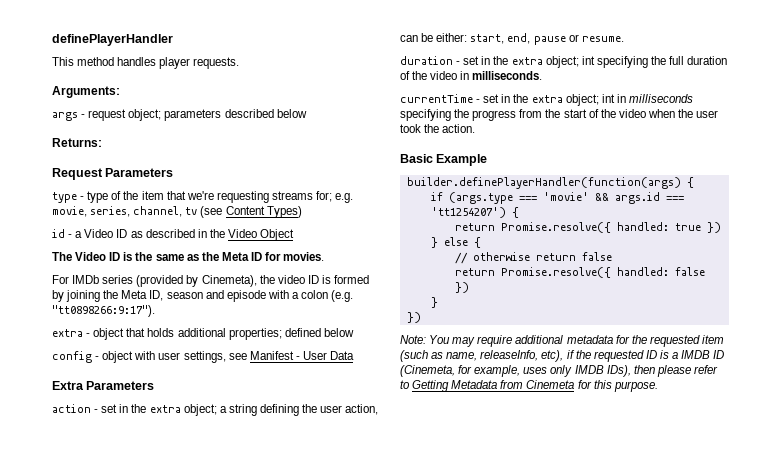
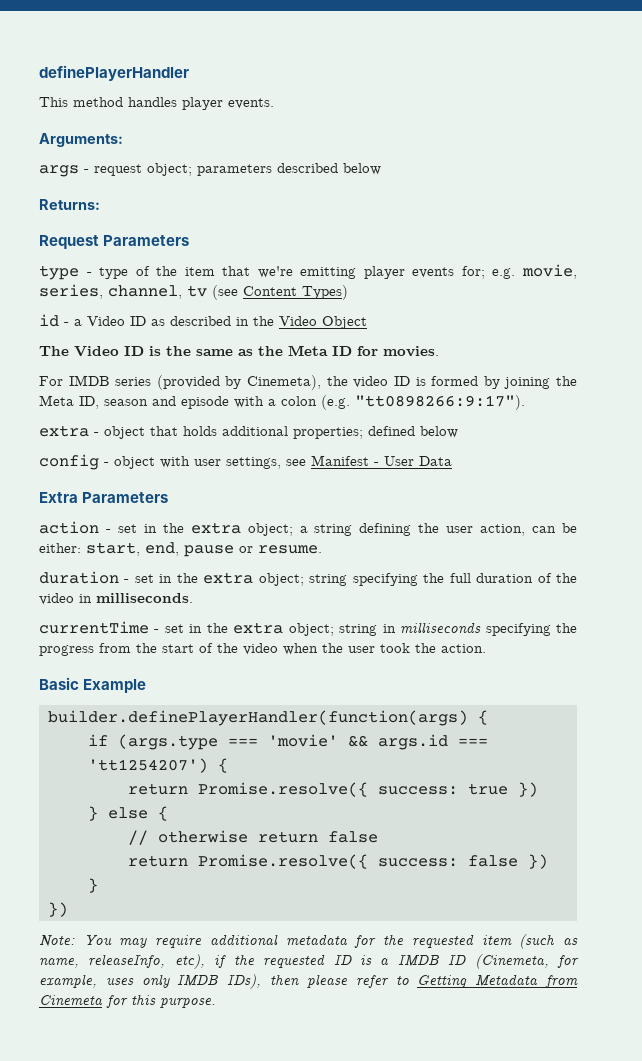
- This method handles player requests.
+ This method handles player events.
- type - type of the item that we're requesting streams for; e.g. movie, series, channel, tv (see Content Types)
+ type - type of the item that we're emitting player events for; e.g. movie, series, channel, tv (see Content Types)
- For IMDb series (provided by Cinemeta), the video ID is formed by joining the Meta ID, season and episode with a colon (e.g. "tt0898266:9:17").
+ For IMDB series (provided by Cinemeta), the video ID is formed by joining the Meta ID, season and episode with a colon (e.g. "tt0898266:9:17").
- duration - set in the extra object; int specifying the full duration of the video in milliseconds.
+ duration - set in the extra object; string specifying the full duration of the video in milliseconds.
- currentTime - set in the extra object; int in milliseconds specifying the progress from the start of the video when the user took the action.
+ currentTime - set in the extra object; string in milliseconds specifying the progress from the start of the video when the user took the action.
- return Promise.resolve({ handled: true })
+ return Promise.resolve({ success: true })
- return Promise.resolve({ handled: false })
+ return Promise.resolve({ success: false })

